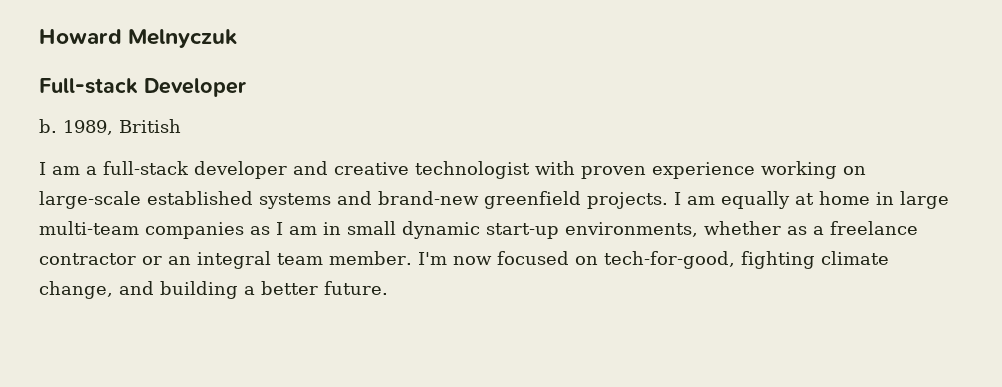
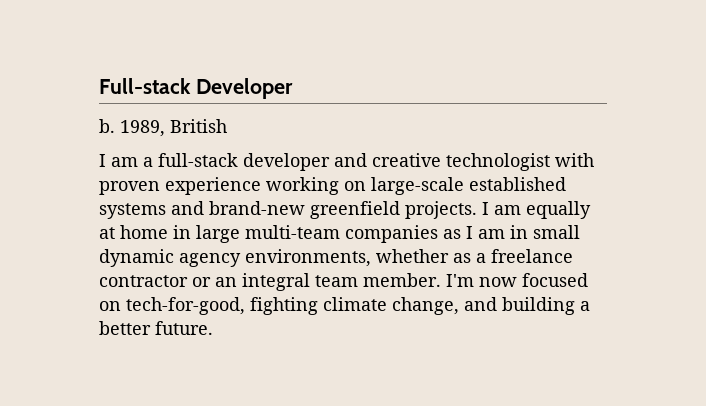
- Howard Melnyczuk
- I am equally at home in large multi-team companies as I am in small dynamic start-up environments, whether as a freelance contractor or an integral team member.
+ I am equally at home in large multi-team companies as I am in small dynamic agency environments, whether as a freelance contractor or an integral team member.

